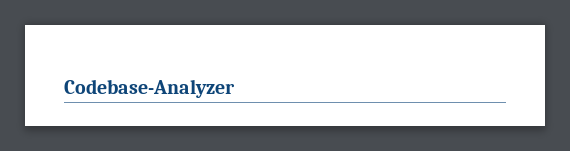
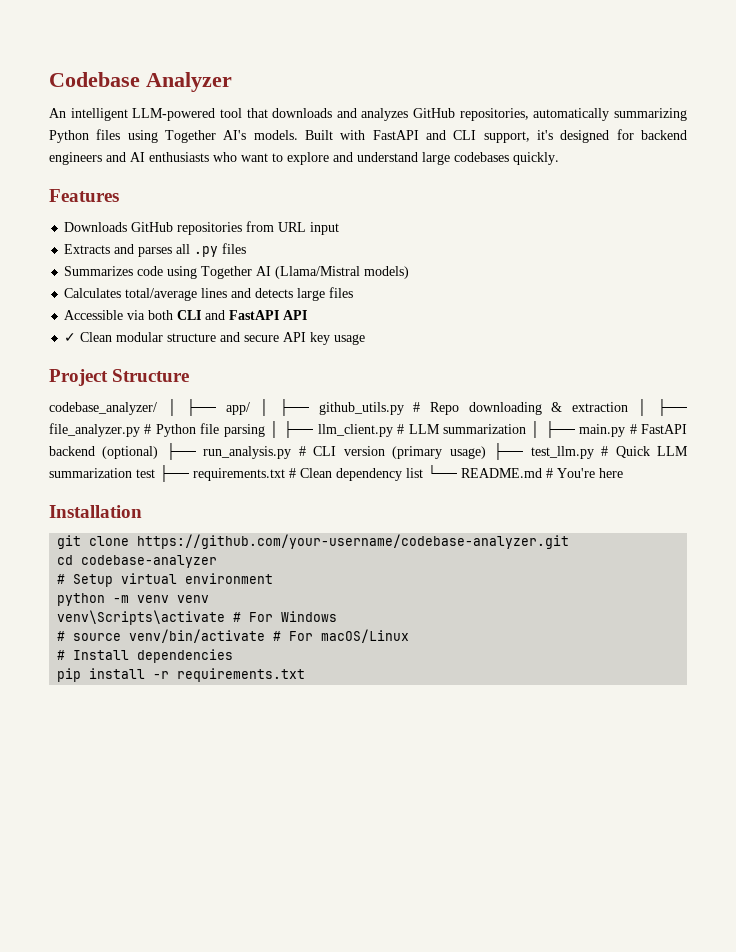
- Codebase-Analyzer
+ Codebase Analyzer
+ An intelligent LLM-powered tool that downloads and analyzes GitHub repositories, automatically summarizing Python files using Together AI's models. Built with FastAPI and CLI support, it's designed for backend engineers and AI enthusiasts who want to explore and understand large codebases quickly.
+ Features
+ Downloads GitHub repositories from URL input
+ Extracts and parses all .py files
+ Summarizes code using Together AI (Llama/Mistral models)
+ Calculates total/average lines and detects large files
+ Accessible via both CLI and FastAPI API
+ ✓ Clean modular structure and secure API key usage
+ Project Structure
+ codebase_analyzer/ │ ├── app/ │ ├── github_utils.py # Repo downloading & extraction │ ├── file_analyzer.py # Python file parsing │ ├── llm_client.py # LLM summarization │ ├── main.py # FastAPI backend (optional) ├── run_analysis.py # CLI version (primary usage) ├── test_llm.py # Quick LLM summarization test ├── requirements.txt # Clean dependency list └── README.md # You're here
+ Installation
+ git clone https://github.com/your-username/codebase-analyzer.git
+ cd codebase-analyzer
+ # Setup virtual environment
+ python -m venv venv
+ venv\Scripts\activate # For Windows
+ # source venv/bin/activate # For macOS/Linux
+ # Install dependencies
+ pip install -r requirements.txt

